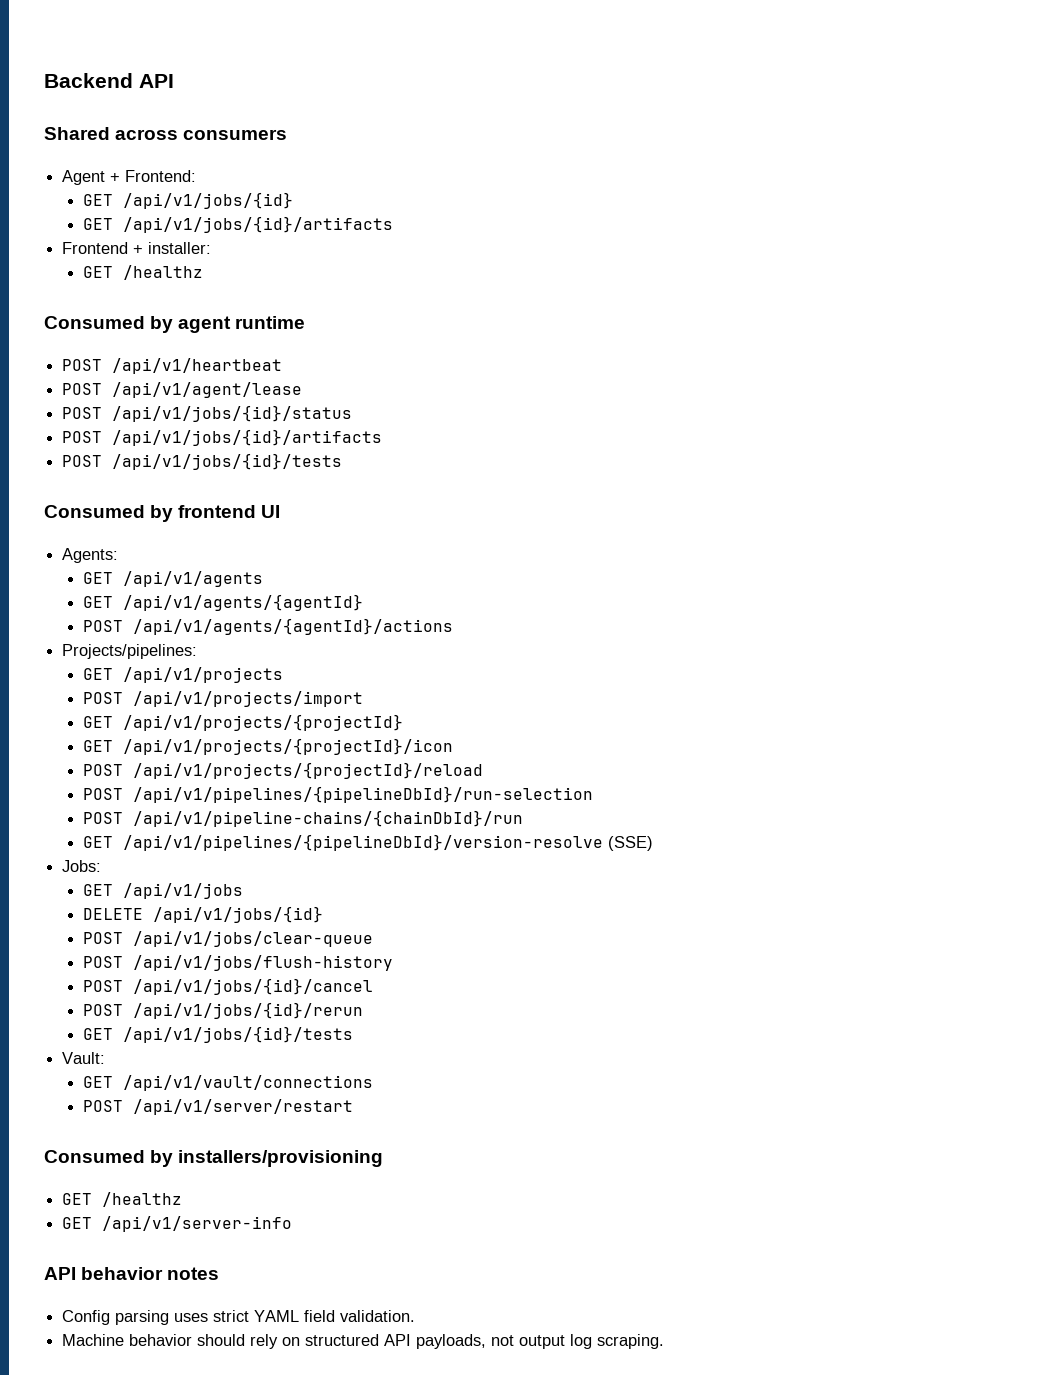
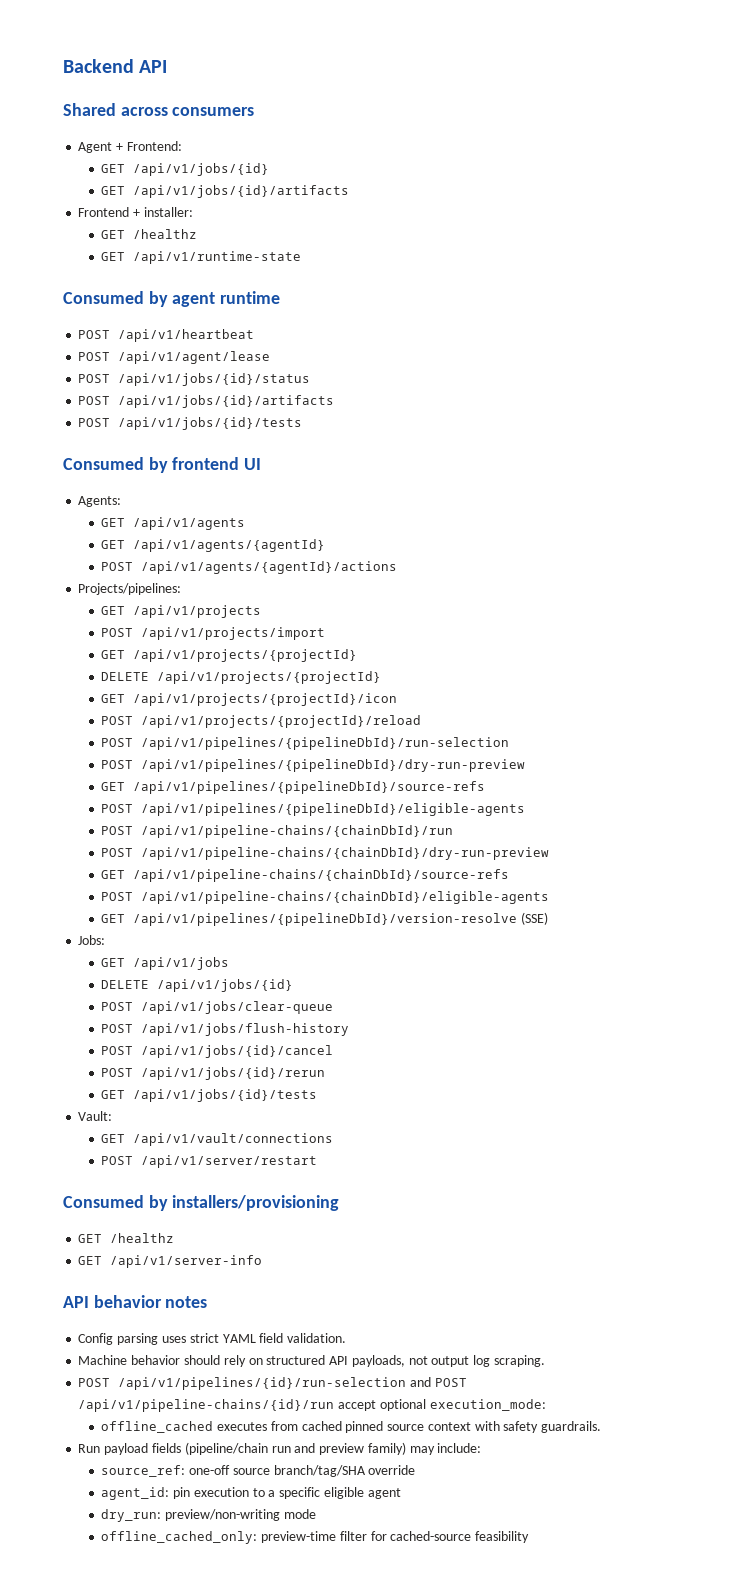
+ GET /api/v1/runtime-state
+ DELETE /api/v1/projects/{projectId}
+ POST /api/v1/pipelines/{pipelineDbId}/dry-run-preview
+ GET /api/v1/pipelines/{pipelineDbId}/source-refs
+ POST /api/v1/pipelines/{pipelineDbId}/eligible-agents
  POST /api/v1/pipeline-chains/{chainDbId}/run
+ POST /api/v1/pipeline-chains/{chainDbId}/dry-run-preview
+ GET /api/v1/pipeline-chains/{chainDbId}/source-refs
+ POST /api/v1/pipeline-chains/{chainDbId}/eligible-agents
+ POST /api/v1/pipelines/{id}/run-selection and POST /api/v1/pipeline-chains/{id}/run accept optional execution_mode:
+ offline_cached executes from cached pinned source context with safety guardrails.
+ Run payload fields (pipeline/chain run and preview family) may include:
+ source_ref: one-off source branch/tag/SHA override
+ agent_id: pin execution to a specific eligible agent
+ dry_run: preview/non-writing mode
+ offline_cached_only: preview-time filter for cached-source feasibility

